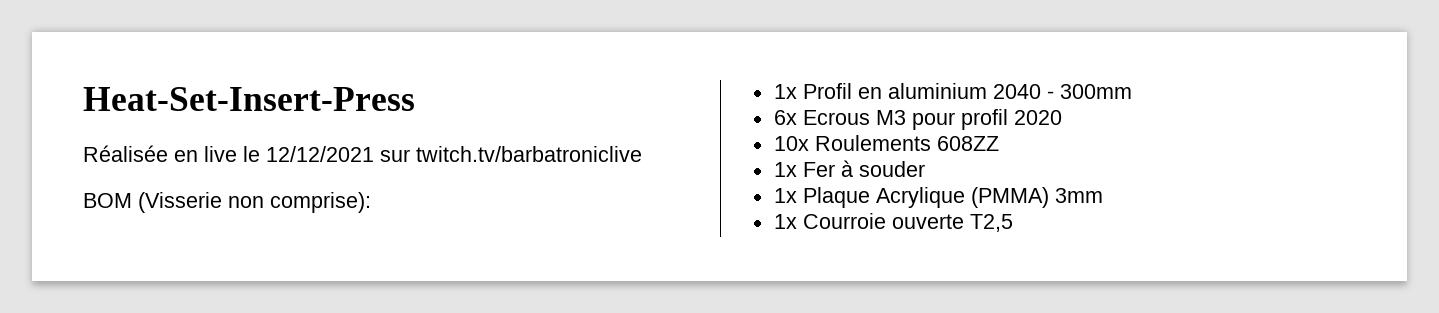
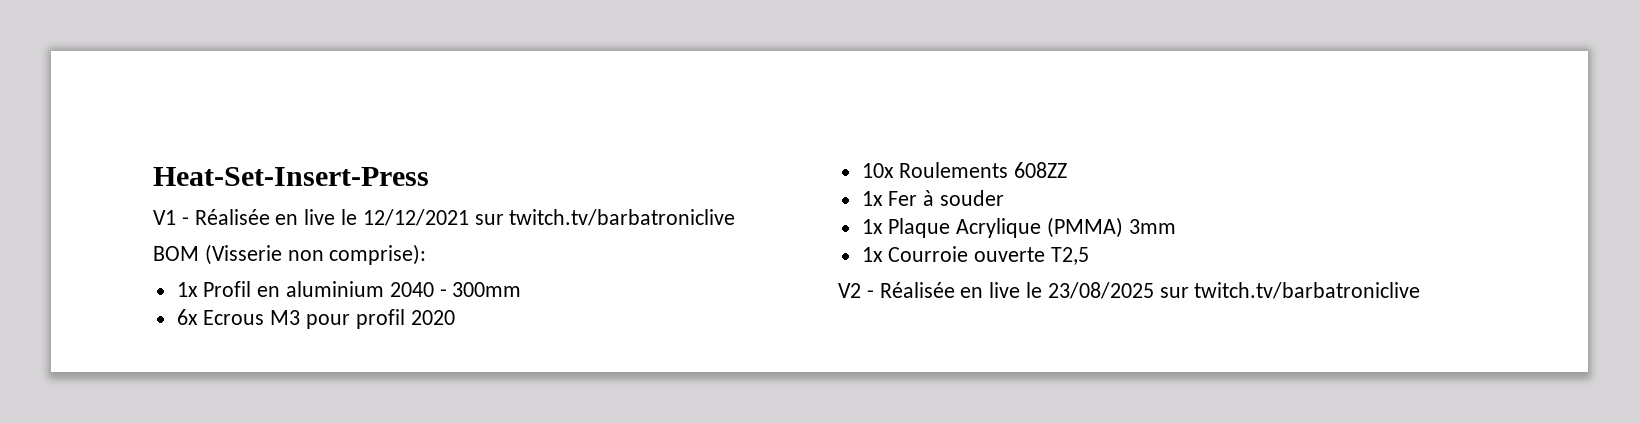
- Réalisée en live le 12/12/2021 sur twitch.tv/barbatroniclive
+ V1 - Réalisée en live le 12/12/2021 sur twitch.tv/barbatroniclive
+ V2 - Réalisée en live le 23/08/2025 sur twitch.tv/barbatroniclive

